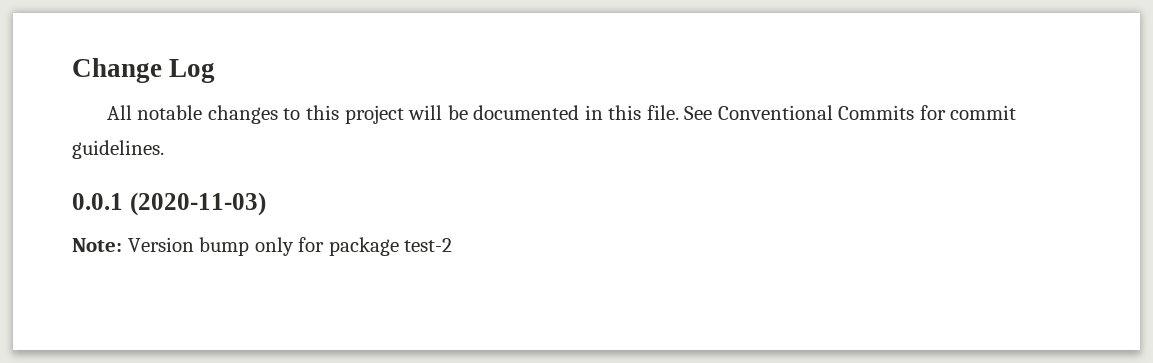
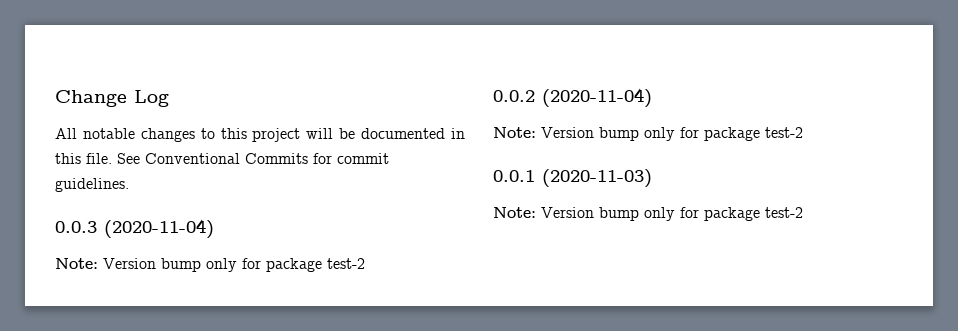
+ 0.0.3 (2020-11-04)
+ Note: Version bump only for package test-2
+ 0.0.2 (2020-11-04)
+ Note: Version bump only for package test-2

